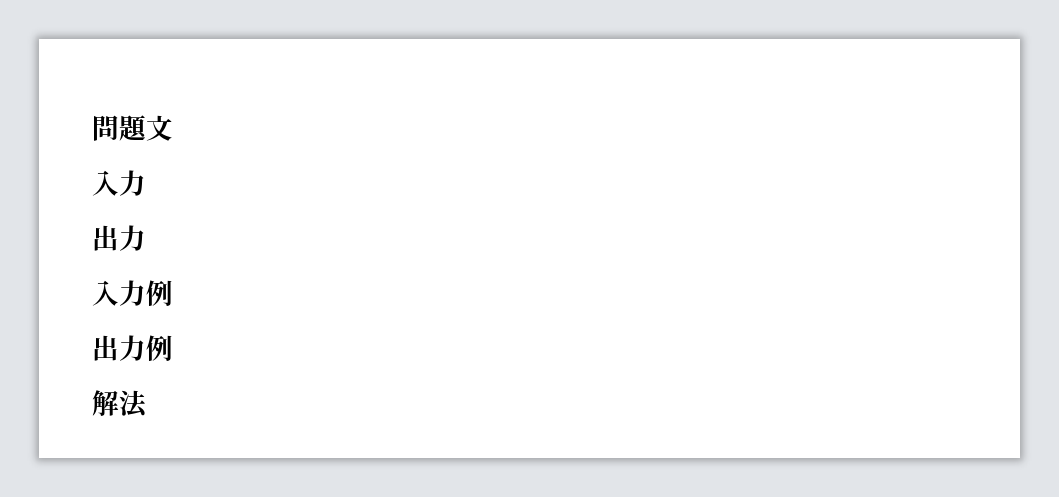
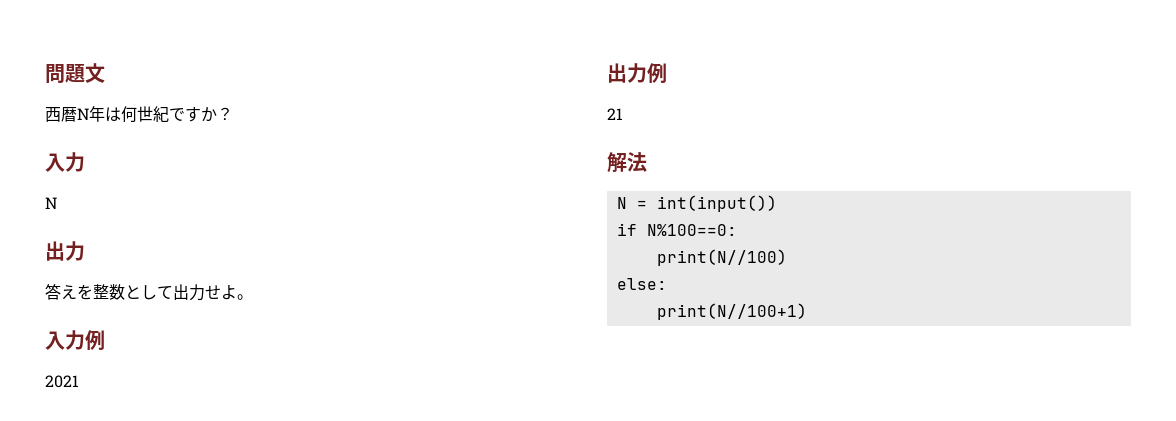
  問題文
+ 西暦N年は何世紀ですか？
  入力
+ N
  出力
+ 答えを整数として出力せよ。
+ 2021
+ 21
+ N = int(input())
+ if N%100==0:
+ print(N//100)
+ else:
+ print(N//100+1)

